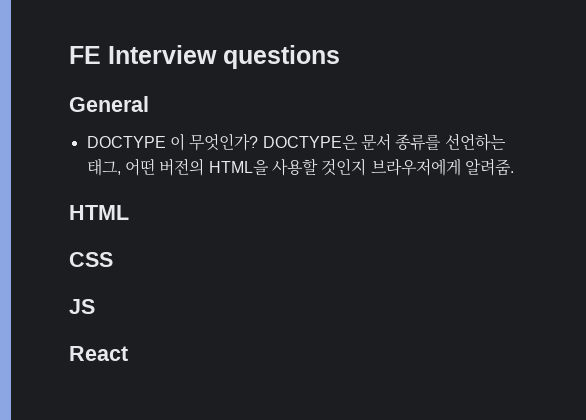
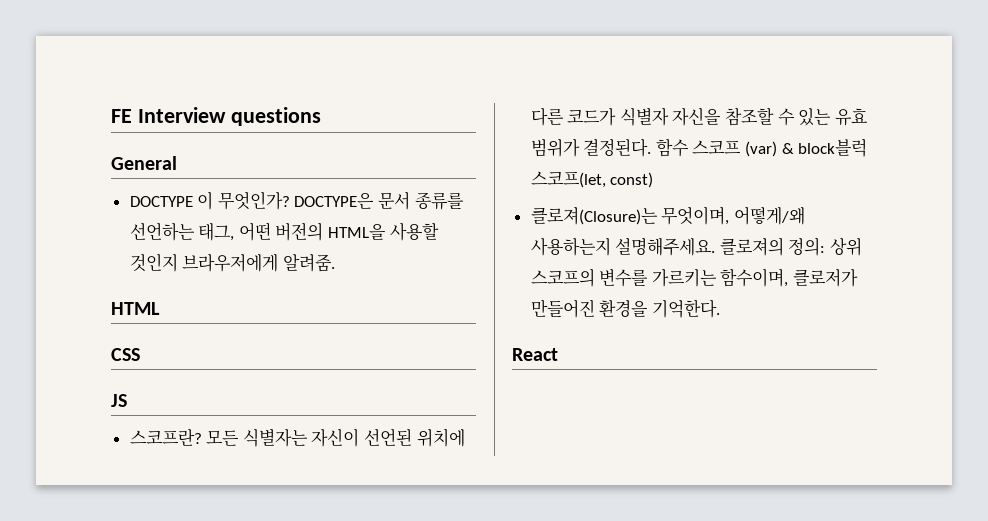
+ 스코프란? 모든 식별자는 자신이 선언된 위치에 다른 코드가 식별자 자신을 참조할 수 있는 유효 범위가 결정된다. 함수 스코프 (var) & block블럭 스코프(let, const)
+ 클로져(Closure)는 무엇이며, 어떻게/왜 사용하는지 설명해주세요. 클로져의 정의: 상위 스코프의 변수를 가르키는 함수이며, 클로저가 만들어진 환경을 기억한다.

